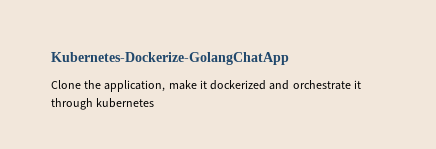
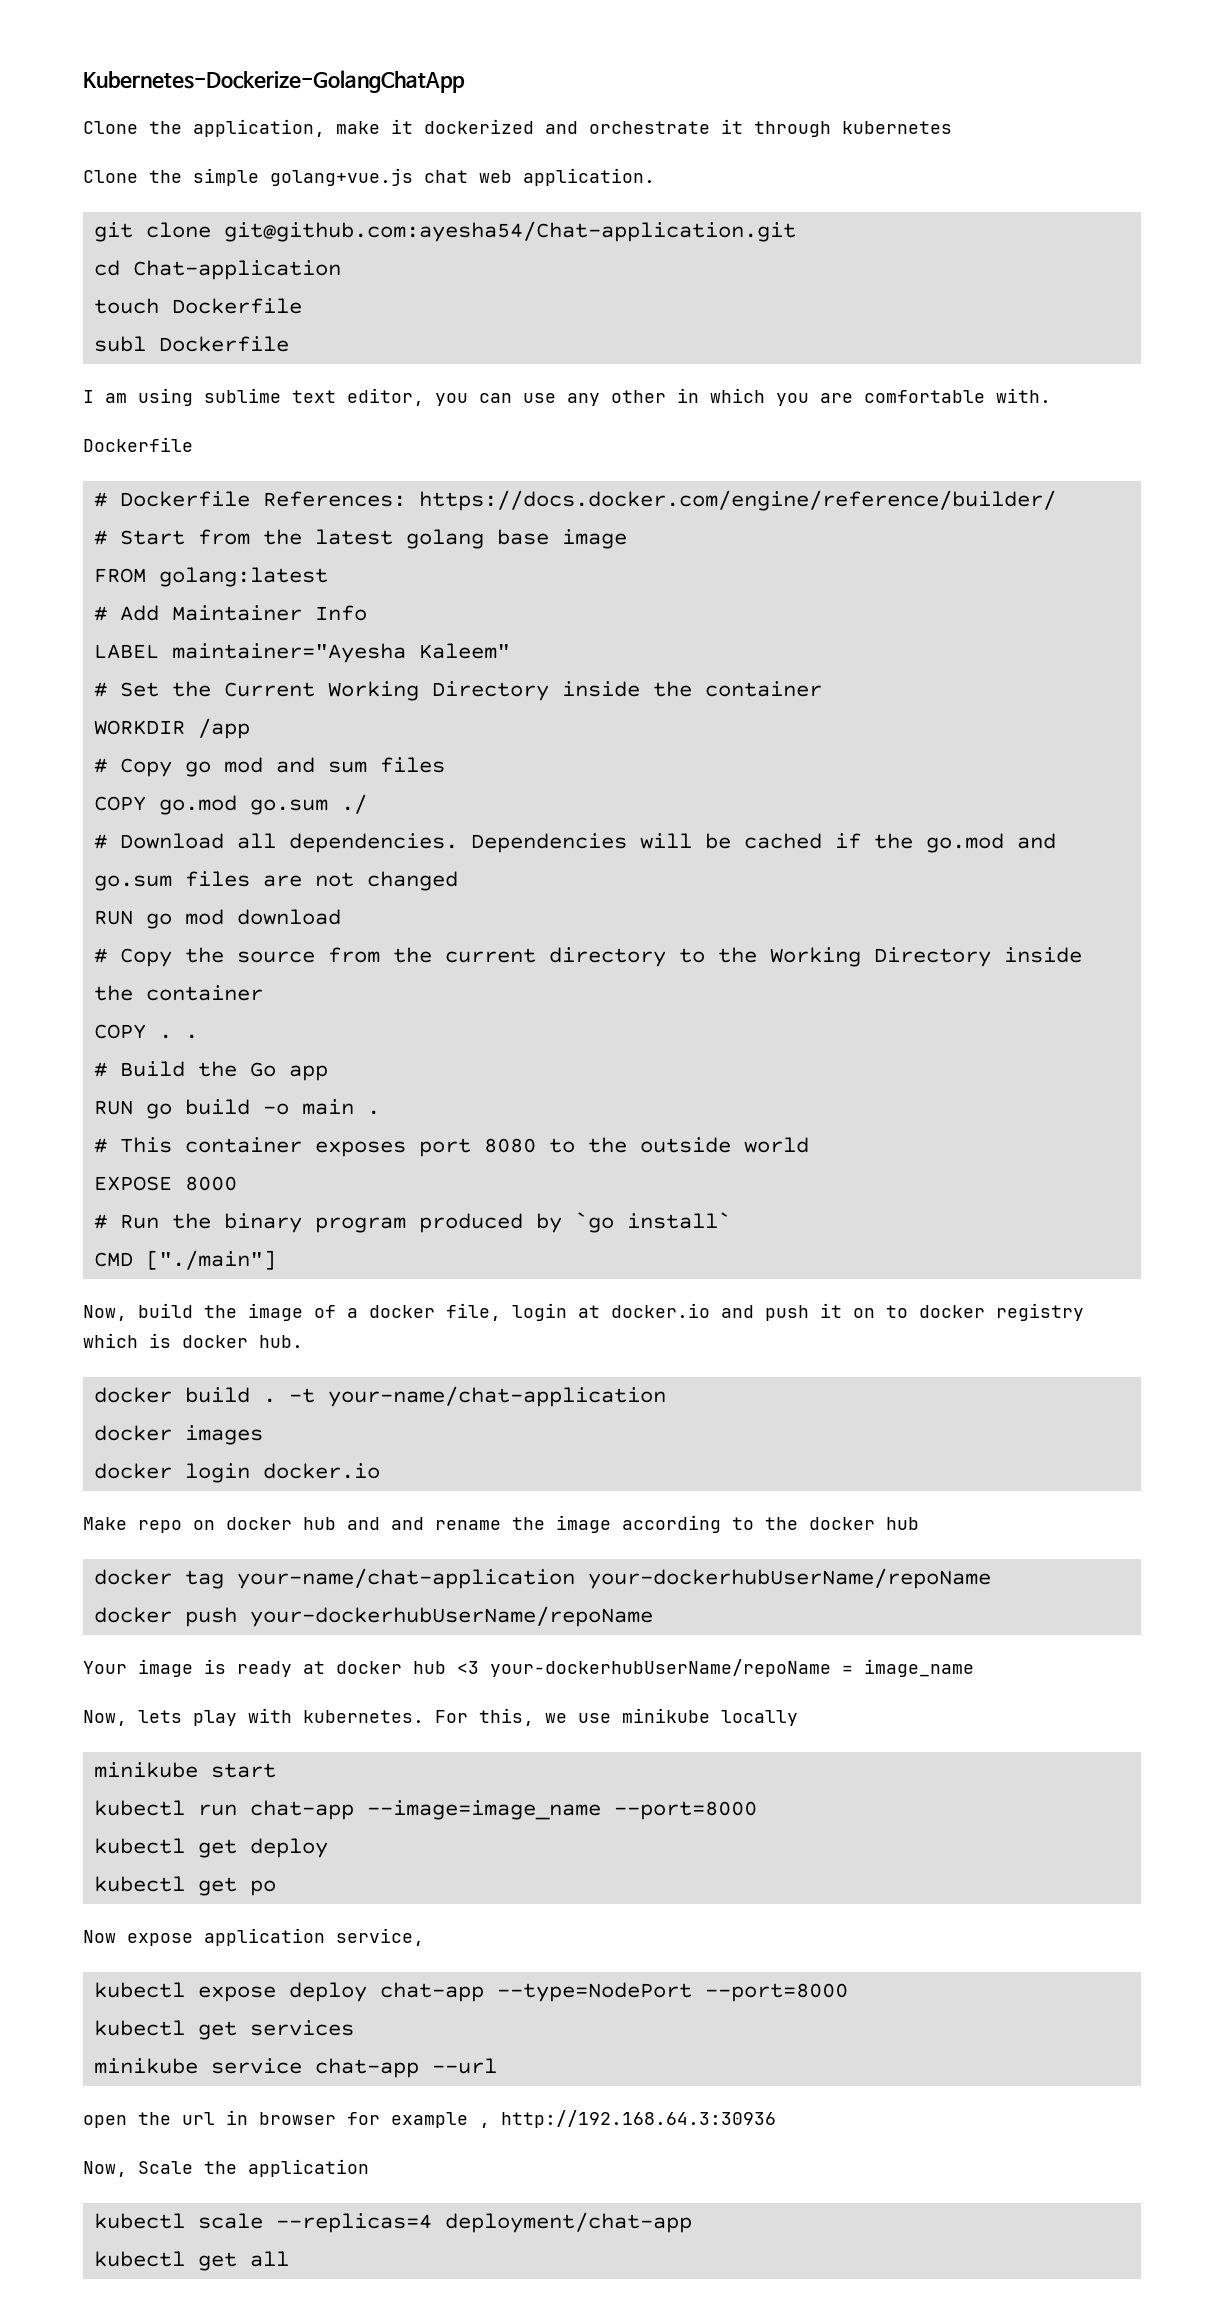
+ Clone the simple golang+vue.js chat web application.
+ git clone git@github.com:ayesha54/Chat-application.git
+ cd Chat-application
+ touch Dockerfile
+ subl Dockerfile
+ I am using sublime text editor, you can use any other in which you are comfortable with.
+ Dockerfile
+ # Dockerfile References: https://docs.docker.com/engine/reference/builder/
+ # Start from the latest golang base image
+ FROM golang:latest
+ # Add Maintainer Info
+ LABEL maintainer="Ayesha Kaleem"
+ # Set the Current Working Directory inside the container
+ WORKDIR /app
+ # Copy go mod and sum files
+ COPY go.mod go.sum ./
+ # Download all dependencies. Dependencies will be cached if the go.mod and go.sum files are not changed
+ RUN go mod download
+ # Copy the source from the current directory to the Working Directory inside the container
+ COPY . .
+ # Build the Go app
+ RUN go build -o main .
+ # This container exposes port 8080 to the outside world
+ EXPOSE 8000
+ # Run the binary program produced by `go install`
+ CMD ["./main"]
+ Now, build the image of a docker file, login at docker.io and push it on to docker registry which is docker hub.
+ docker build . -t your-name/chat-application
+ docker images
+ docker login docker.io
+ Make repo on docker hub and and rename the image according to the docker hub
+ docker tag your-name/chat-application your-dockerhubUserName/repoName
+ docker push your-dockerhubUserName/repoName
+ Your image is ready at docker hub <3 your-dockerhubUserName/repoName = image_name
+ Now, lets play with kubernetes. For this, we use minikube locally
+ minikube start
+ kubectl run chat-app --image=image_name --port=8000
+ kubectl get deploy
+ kubectl get po
+ Now expose application service,
+ kubectl expose deploy chat-app --type=NodePort --port=8000
+ kubectl get services
+ minikube service chat-app --url
+ open the url in browser for example , http://192.168.64.3:30936
+ Now, Scale the application
+ kubectl scale --replicas=4 deployment/chat-app
+ kubectl get all

